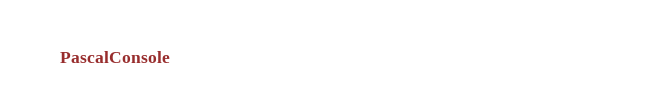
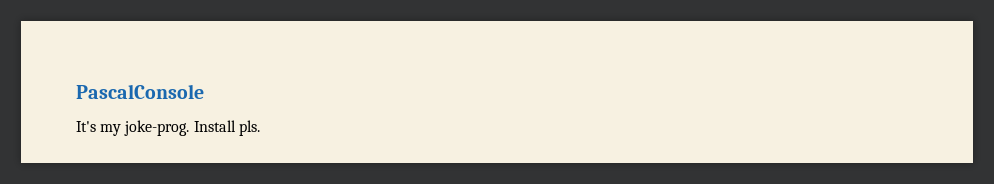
+ It's my joke-prog. Install pls.

